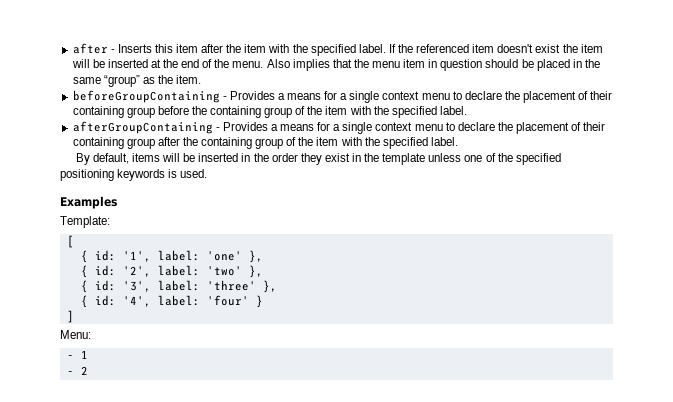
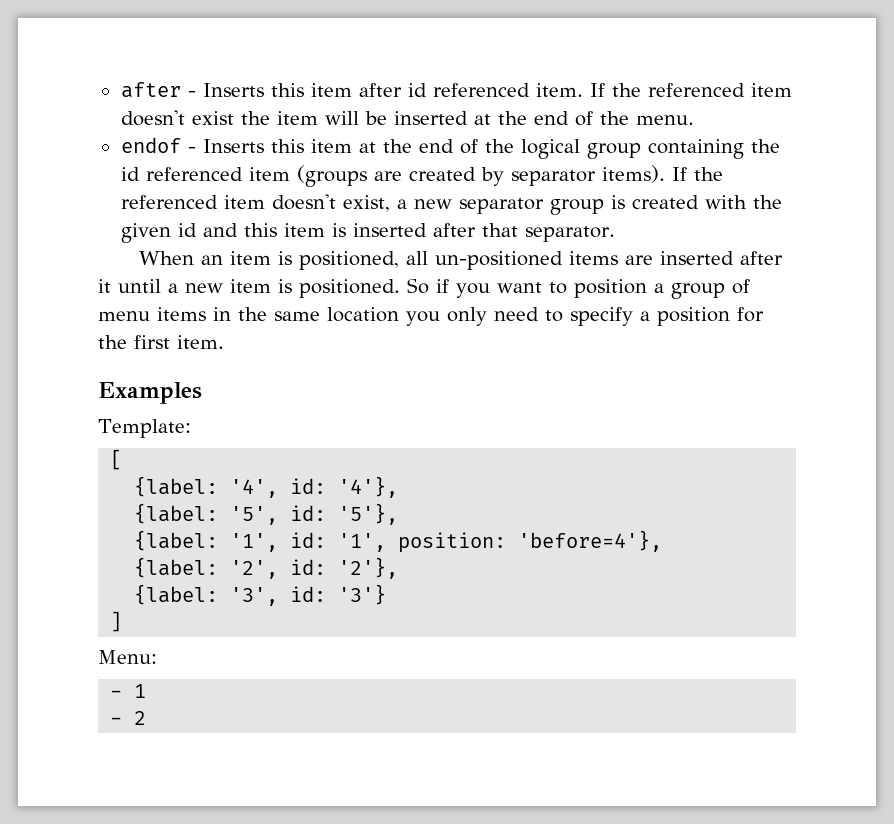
- after - Inserts this item after the item with the specified label.
+ after - Inserts this item after id referenced item.
- If the referenced item doesn't exist the item will be inserted at the end of the menu. Also implies that the menu item in question should be placed in the same “group” as the item.
- beforeGroupContaining - Provides a means for a single context menu to declare the placement of their containing group before the containing group of the item with the specified label.
- afterGroupContaining - Provides a means for a single context menu to declare the placement of their containing group after the containing group of the item with the specified label.
- By default, items will be inserted in the order they exist in the template unless one of the specified positioning keywords is used.
+ If the referenced item doesn't exist the item will be inserted at the end of the menu.
+ endof - Inserts this item at the end of the logical group containing the id referenced item (groups are created by separator items). If the referenced item doesn't exist, a new separator group is created with the given id and this item is inserted after that separator.
+ When an item is positioned, all un-positioned items are inserted after it until a new item is positioned. So if you want to position a group of menu items in the same location you only need to specify a position for the first item.
  Examples
  Template:
  [
- { id: '1', label: 'one' },
- { id: '2', label: 'two' },
- { id: '3', label: 'three' },
- { id: '4', label: 'four' }
+ {label: '4', id: '4'},
+ {label: '5', id: '5'},
+ {label: '1', id: '1', position: 'before=4'},
+ {label: '2', id: '2'},
+ {label: '3', id: '3'}

